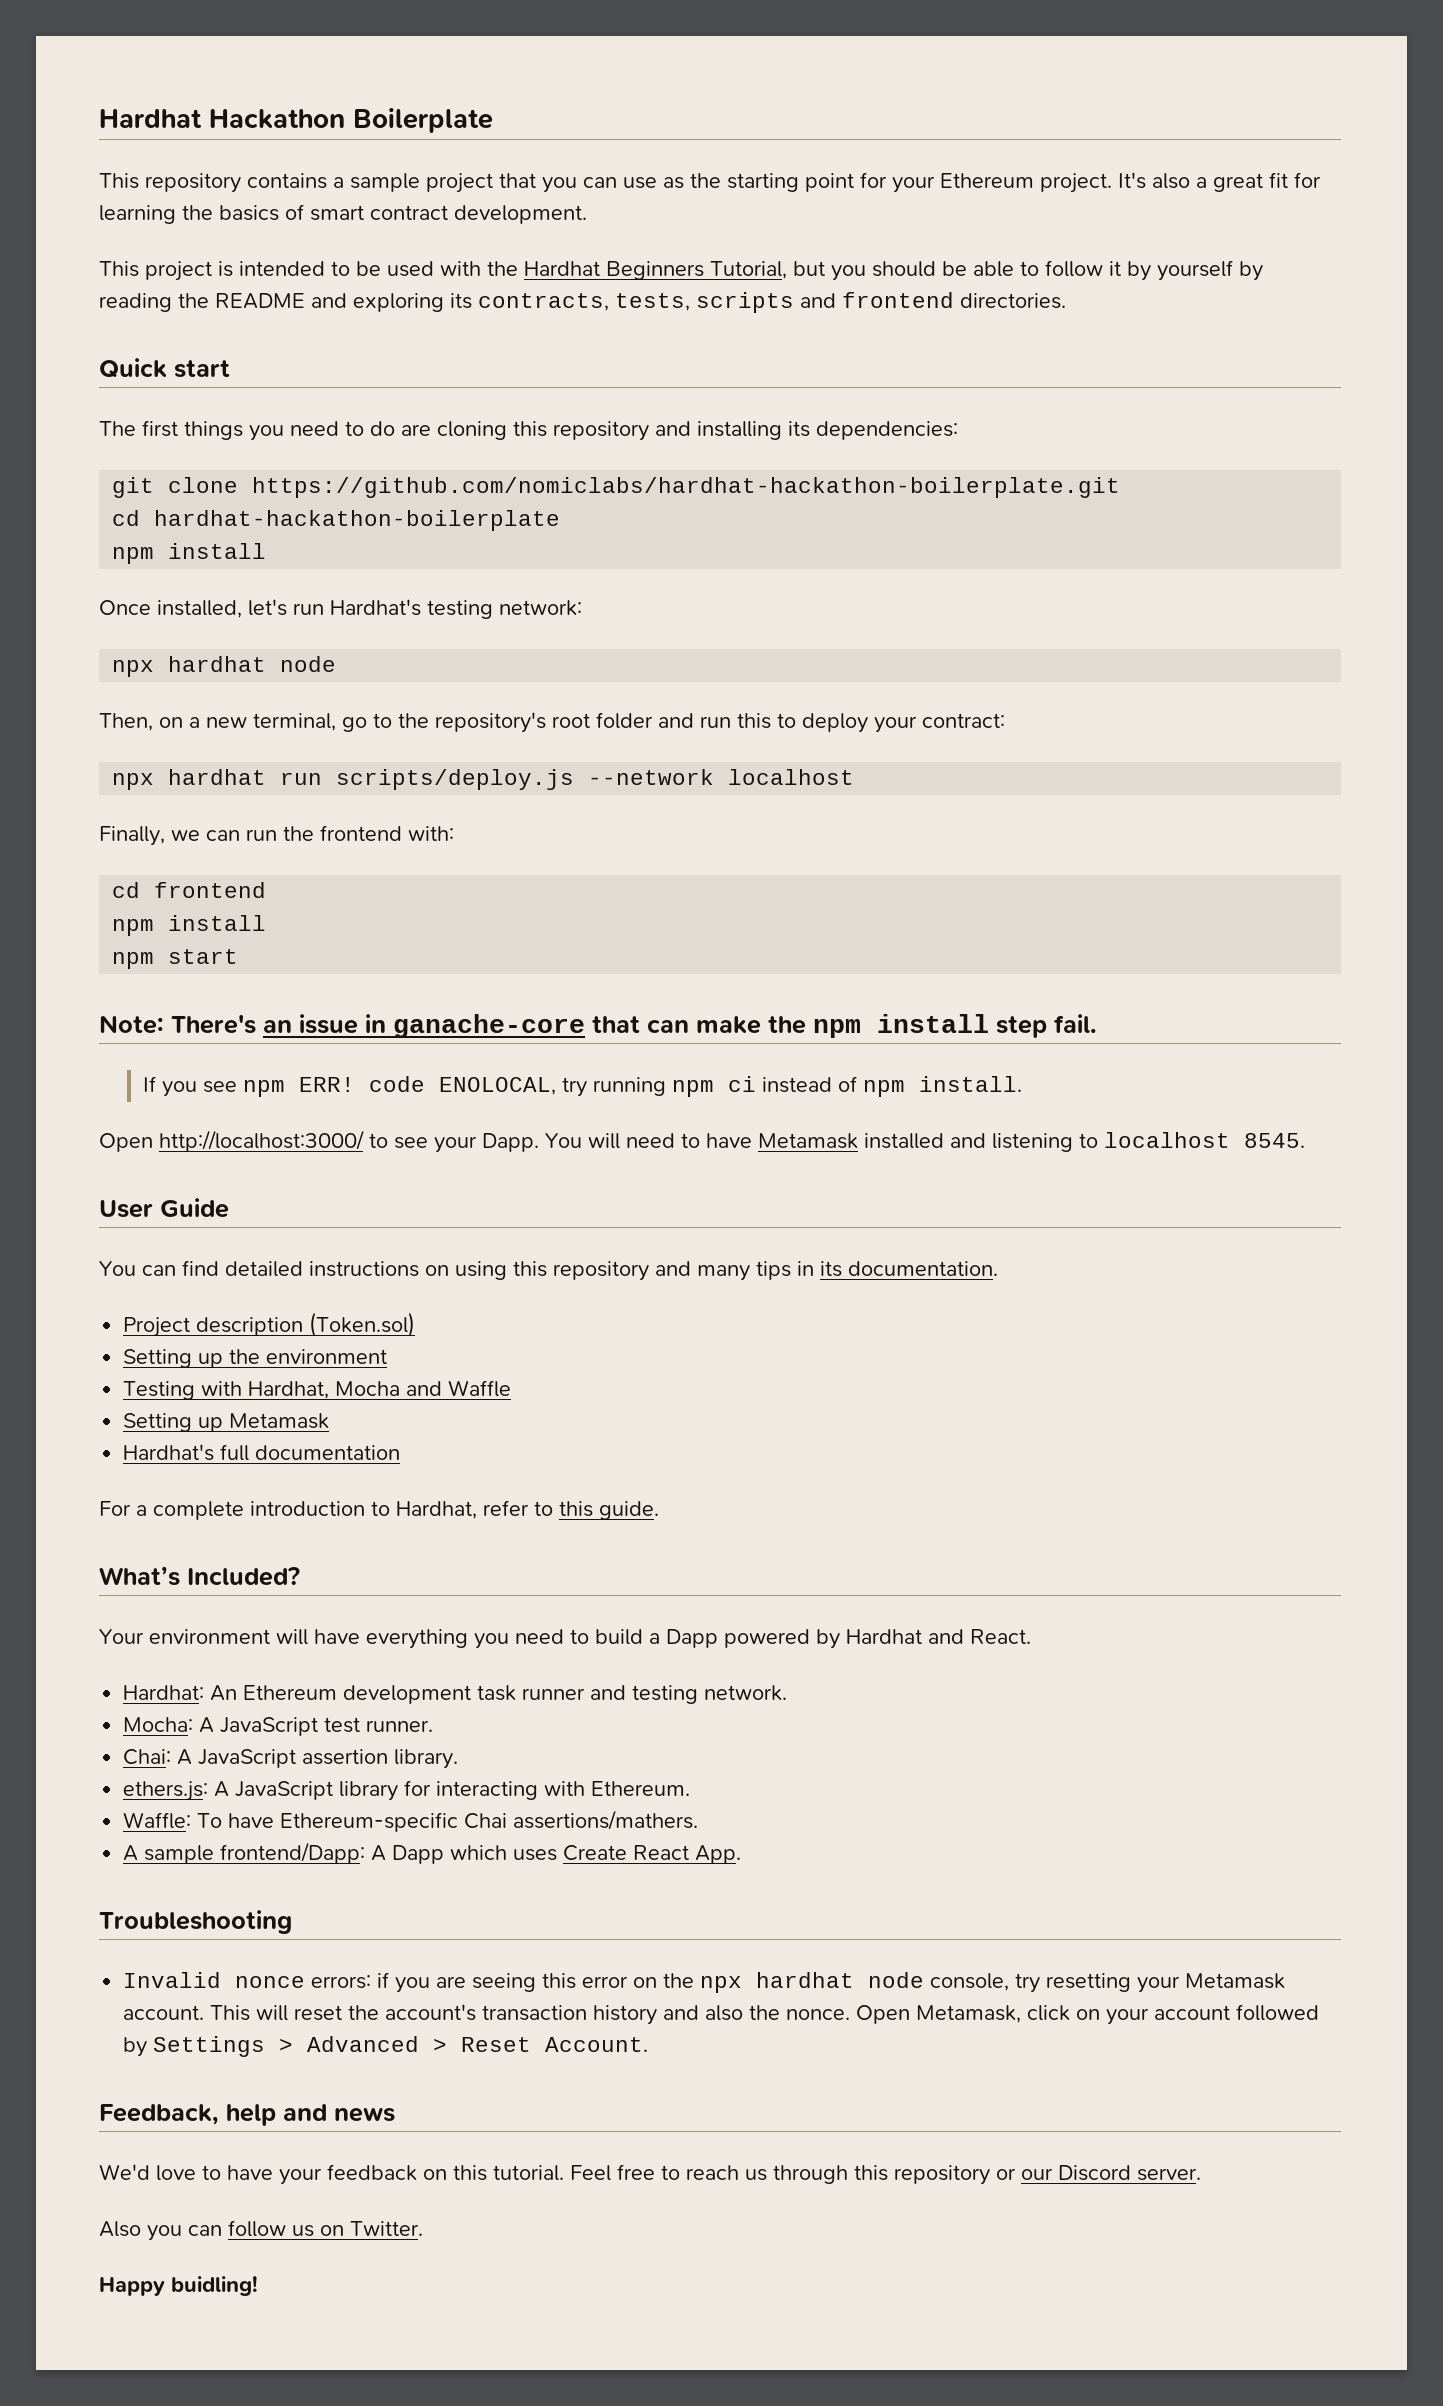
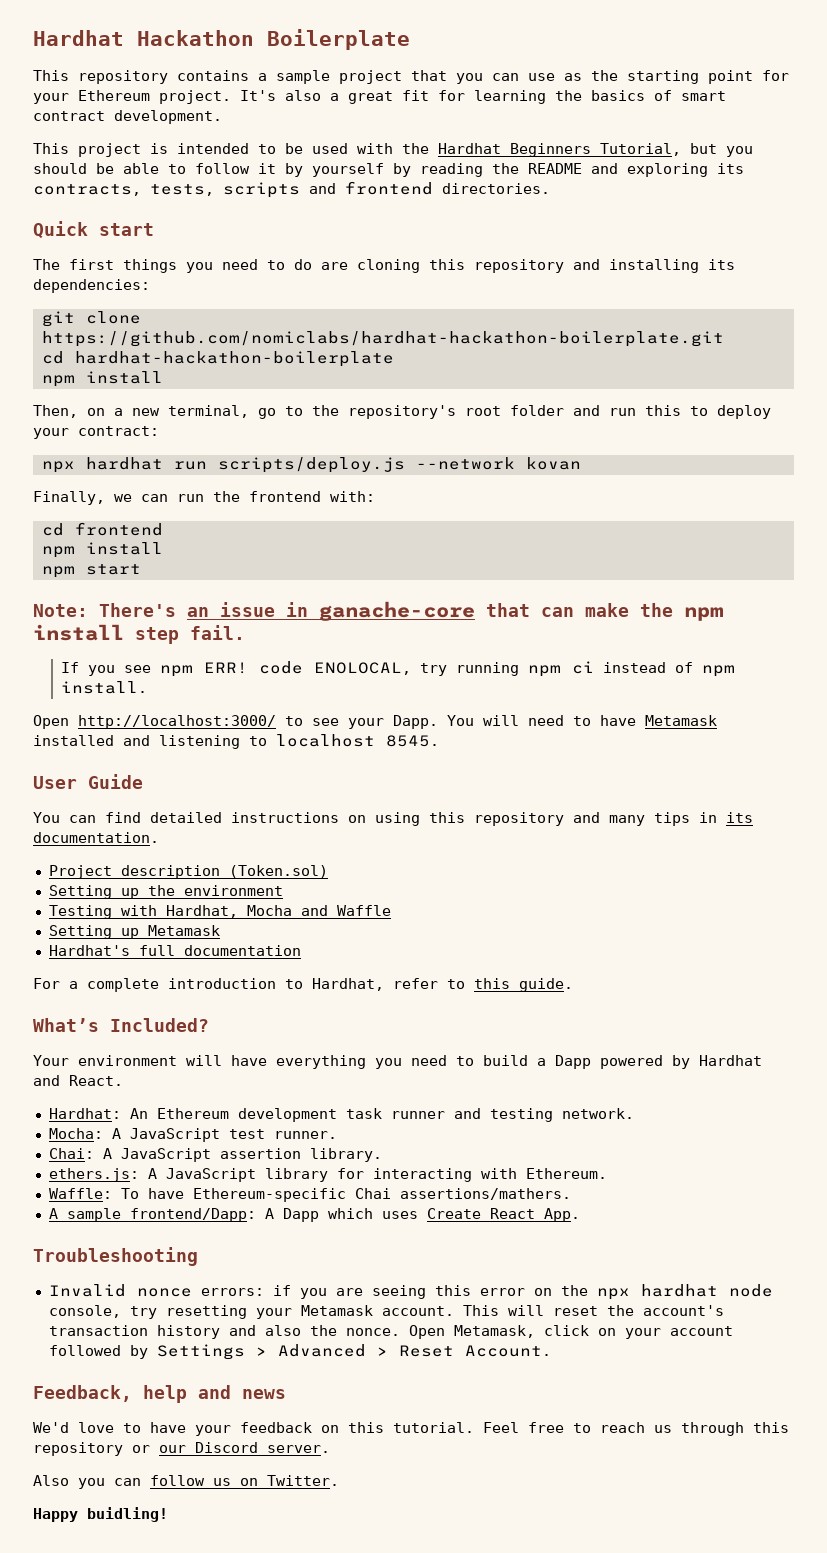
- Once installed, let's run Hardhat's testing network:
- npx hardhat node
- npx hardhat run scripts/deploy.js --network localhost
+ npx hardhat run scripts/deploy.js --network kovan

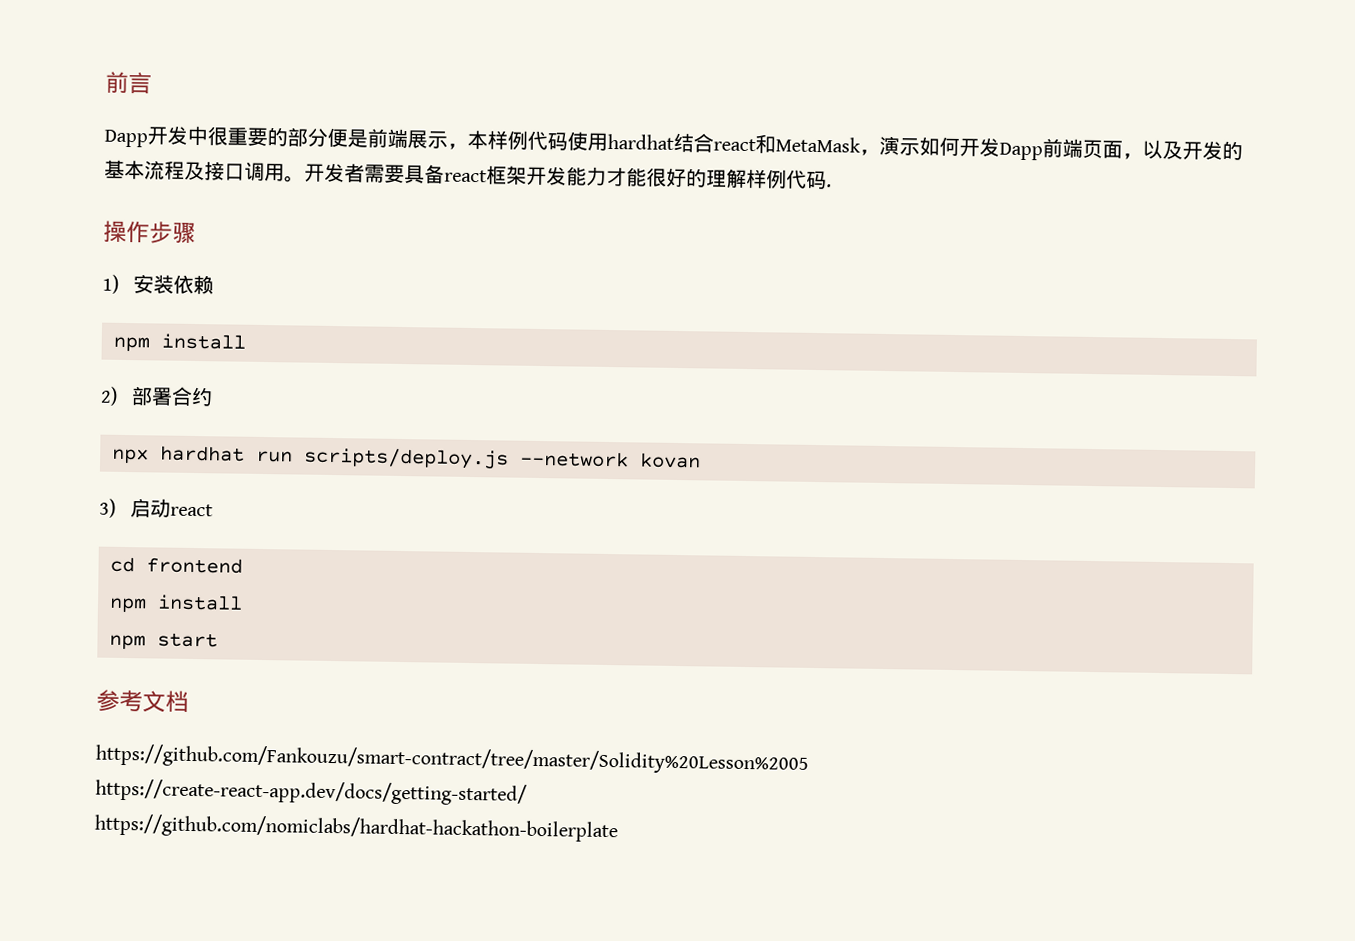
- Hardhat Hackathon Boilerplate
- This repository contains a sample project that you can use as the starting point for your Ethereum project. It's also a great fit for learning the basics of smart contract development.
- This project is intended to be used with the Hardhat Beginners Tutorial, but you should be able to follow it by yourself by reading the README and exploring its contracts, tests, scripts and frontend directories.
- Quick start
- The first things you need to do are cloning this repository and installing its dependencies:
- git clone https://github.com/nomiclabs/hardhat-hackathon-boilerplate.git
- cd hardhat-hackathon-boilerplate
+ 前言
+ Dapp开发中很重要的部分便是前端展示，本样例代码使用hardhat结合react和MetaMask，演示如何开发Dapp前端页面，以及开发的基本流程及接口调用。开发者需要具备react框架开发能力才能很好的理解样例代码.
+ 操作步骤
+ 1)安装依赖
  npm install
- Then, on a new terminal, go to the repository's root folder and run this to deploy your contract:
+ 2)部署合约
- Finally, we can run the frontend with:
+ 3)启动react
- Note: There's an issue in ganache-core that can make the npm install step fail.
- If you see npm ERR! code ENOLOCAL, try running npm ci instead of npm install.
- Open http://localhost:3000/ to see your Dapp. You will need to have Metamask installed and listening to localhost 8545.
- User Guide
- You can find detailed instructions on using this repository and many tips in its documentation.
- Project description (Token.sol)
- Setting up the environment
- Testing with Hardhat, Mocha and Waffle
- Setting up Metamask
- Hardhat's full documentation
- For a complete introduction to Hardhat, refer to this guide.
- What’s Included?
- Your environment will have everything you need to build a Dapp powered by Hardhat and React.
- Hardhat: An Ethereum development task runner and testing network.
- Mocha: A JavaScript test runner.
- Chai: A JavaScript assertion library.
- ethers.js: A JavaScript library for interacting with Ethereum.
- Waffle: To have Ethereum-specific Chai assertions/mathers.
- A sample frontend/Dapp: A Dapp which uses Create React App.
- Troubleshooting
- Invalid nonce errors: if you are seeing this error on the npx hardhat node console, try resetting your Metamask account. This will reset the account's transaction history and also the nonce. Open Metamask, click on your account followed by Settings > Advanced > Reset Account.
- Feedback, help and news
- We'd love to have your feedback on this tutorial. Feel free to reach us through this repository or our Discord server.
- Also you can follow us on Twitter.
- Happy buidling!
+ 参考文档
+ https://github.com/Fankouzu/smart-contract/tree/master/Solidity%20Lesson%2005
+ https://create-react-app.dev/docs/getting-started/
+ https://github.com/nomiclabs/hardhat-hackathon-boilerplate

